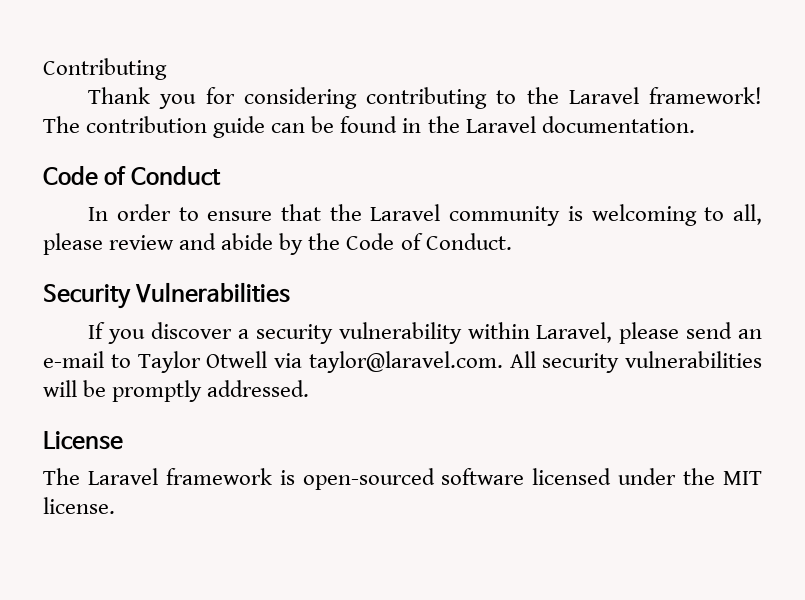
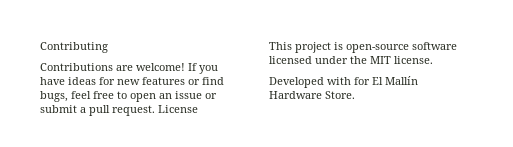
- Thank you for considering contributing to the Laravel framework! The contribution guide can be found in the Laravel documentation.
- Code of Conduct
- In order to ensure that the Laravel community is welcoming to all, please review and abide by the Code of Conduct.
- Security Vulnerabilities
- If you discover a security vulnerability within Laravel, please send an e-mail to Taylor Otwell via taylor@laravel.com. All security vulnerabilities will be promptly addressed.
- License
- The Laravel framework is open-sourced software licensed under the MIT license.
+ Contributions are welcome! If you have ideas for new features or find bugs, feel free to open an issue or submit a pull request. License
+ This project is open-source software licensed under the MIT license.
+ Developed with for El Mallín Hardware Store.

